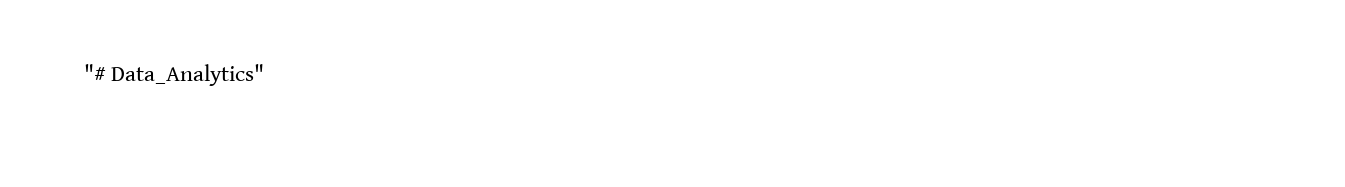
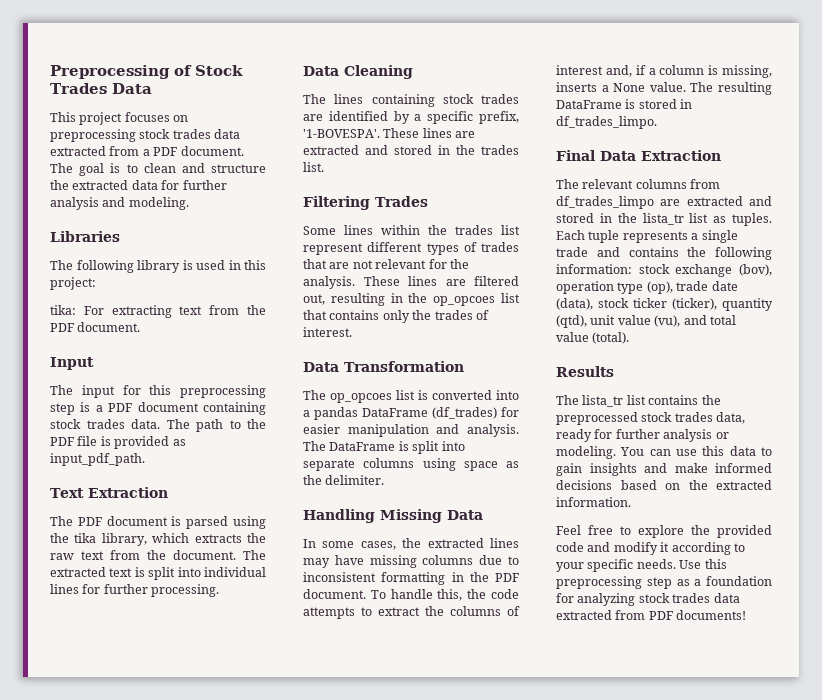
- "# Data_Analytics"
+ Preprocessing of Stock Trades Data
+ This project focuses on preprocessing stock trades data extracted from a PDF document. The goal is to clean and structure the extracted data for further analysis and modeling.
+ Libraries
+ The following library is used in this project:
+ tika: For extracting text from the PDF document.
+ Input
+ The input for this preprocessing step is a PDF document containing stock trades data. The path to the PDF file is provided as input_pdf_path.
+ Text Extraction
+ The PDF document is parsed using the tika library, which extracts the raw text from the document. The extracted text is split into individual lines for further processing.
+ Data Cleaning
+ The lines containing stock trades are identified by a specific prefix, '1-BOVESPA'. These lines are extracted and stored in the trades list.
+ Filtering Trades
+ Some lines within the trades list represent different types of trades that are not relevant for the analysis. These lines are filtered out, resulting in the op_opcoes list that contains only the trades of interest.
+ Data Transformation
+ The op_opcoes list is converted into a pandas DataFrame (df_trades) for easier manipulation and analysis. The DataFrame is split into separate columns using space as the delimiter.
+ Handling Missing Data
+ In some cases, the extracted lines may have missing columns due to inconsistent formatting in the PDF document. To handle this, the code attempts to extract the columns of interest and, if a column is missing, inserts a None value. The resulting DataFrame is stored in df_trades_limpo.
+ Final Data Extraction
+ The relevant columns from df_trades_limpo are extracted and stored in the lista_tr list as tuples. Each tuple represents a single trade and contains the following information: stock exchange (bov), operation type (op), trade date (data), stock ticker (ticker), quantity (qtd), unit value (vu), and total value (total).
+ Results
+ The lista_tr list contains the preprocessed stock trades data, ready for further analysis or modeling. You can use this data to gain insights and make informed decisions based on the extracted information.
+ Feel free to explore the provided code and modify it according to your specific needs. Use this preprocessing step as a foundation for analyzing stock trades data extracted from PDF documents!

